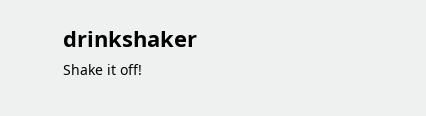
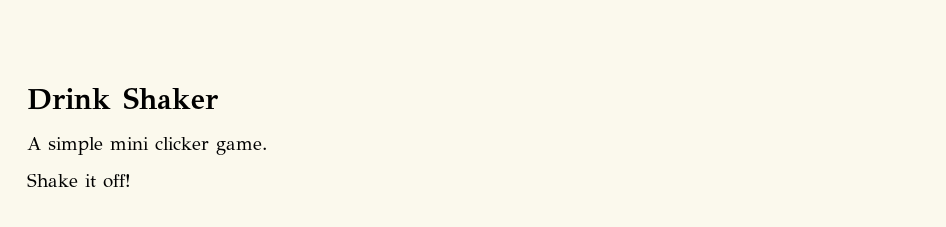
- drinkshaker
+ Drink Shaker
+ A simple mini clicker game.

